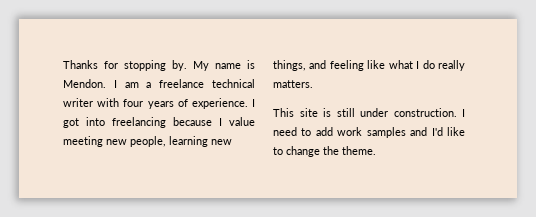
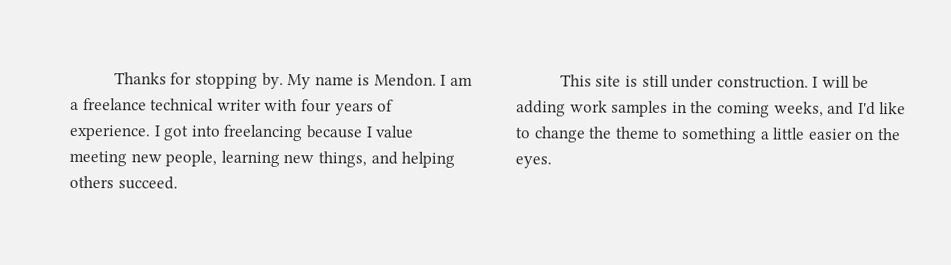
- I got into freelancing because I value meeting new people, learning new things, and feeling like what I do really matters.
+ I got into freelancing because I value meeting new people, learning new things, and helping others succeed.
- I need to add work samples and I'd like to change the theme.
+ I will be adding work samples in the coming weeks, and I'd like to change the theme to something a little easier on the eyes.

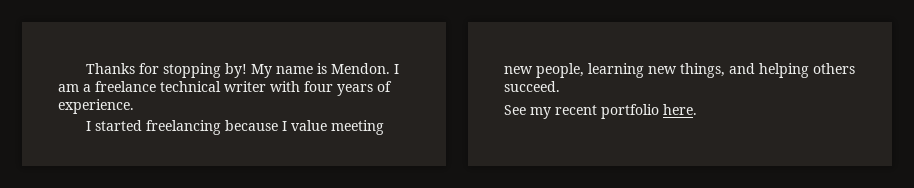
- Thanks for stopping by.
+ Thanks for stopping by!
- I am a freelance technical writer with four years of experience. I got into freelancing because I value meeting new people, learning new things, and helping others succeed.
+ I am a freelance technical writer with four years of experience.
+ I started freelancing because I value meeting new people, learning new things, and helping others succeed.
- This site is still under construction. I will be adding work samples in the coming weeks, and I'd like to change the theme to something a little easier on the eyes.
+ See my recent portfolio here.

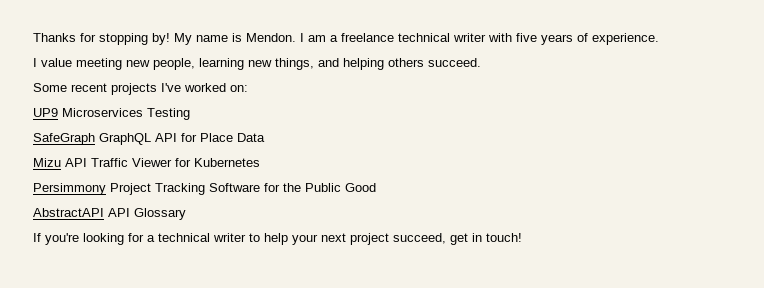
- I am a freelance technical writer with four years of experience.
+ I am a freelance technical writer with five years of experience.
- I started freelancing because I value meeting new people, learning new things, and helping others succeed.
+ I value meeting new people, learning new things, and helping others succeed.
- See my recent portfolio here.
+ Some recent projects I've worked on:
+ UP9 Microservices Testing
+ SafeGraph GraphQL API for Place Data
+ Mizu API Traffic Viewer for Kubernetes
+ Persimmony Project Tracking Software for the Public Good
+ AbstractAPI API Glossary
+ If you're looking for a technical writer to help your next project succeed, get in touch!

